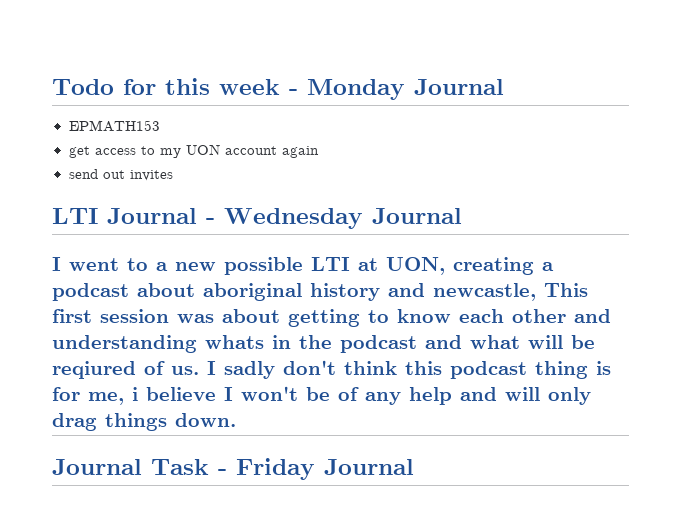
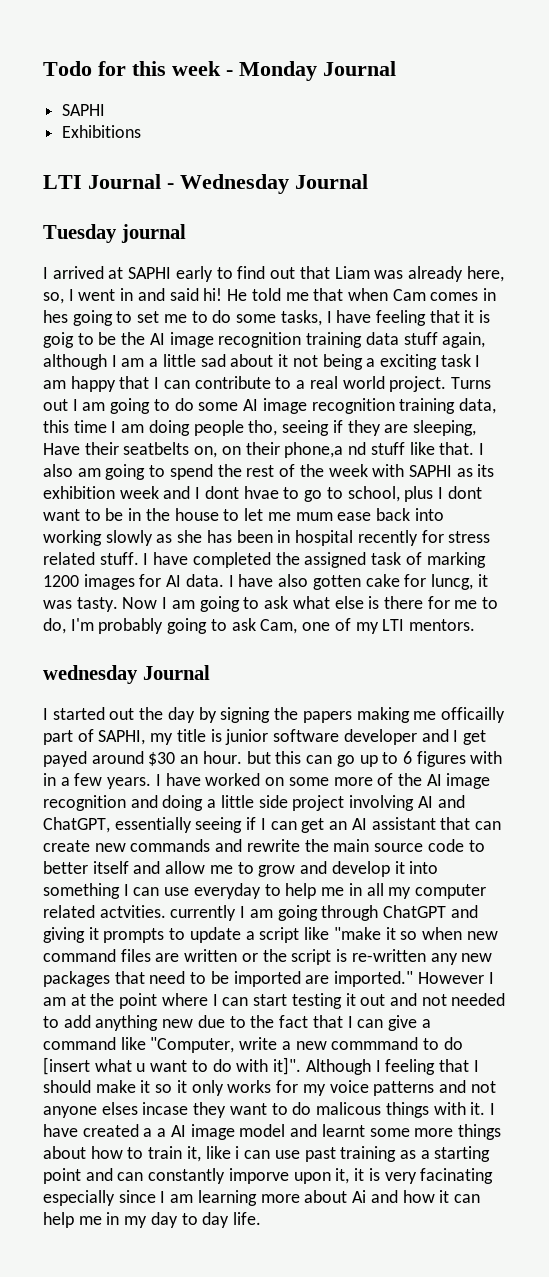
  Todo for this week - Monday Journal
- EPMATH153
- get access to my UON account again
- send out invites
+ SAPHI
+ Exhibitions
- I went to a new possible LTI at UON, creating a podcast about aboriginal history and newcastle, This first session was about getting to know each other and understanding whats in the podcast and what will be reqiured of us. I sadly don't think this podcast thing is for me, i believe I won't be of any help and will only drag things down.
- Journal Task - Friday Journal
+ Tuesday journal
+ I arrived at SAPHI early to find out that Liam was already here, so, I went in and said hi! He told me that when Cam comes in hes going to set me to do some tasks, I have feeling that it is goig to be the AI image recognition training data stuff again, although I am a little sad about it not being a exciting task I am happy that I can contribute to a real world project. Turns out I am going to do some AI image recognition training data, this time I am doing people tho, seeing if they are sleeping, Have their seatbelts on, on their phone,a nd stuff like that. I also am going to spend the rest of the week with SAPHI as its exhibition week and I dont hvae to go to school, plus I dont want to be in the house to let me mum ease back into working slowly as she has been in hospital recently for stress related stuff. I have completed the assigned task of marking 1200 images for AI data. I have also gotten cake for luncg, it was tasty. Now I am going to ask what else is there for me to do, I'm probably going to ask Cam, one of my LTI mentors.
+ wednesday Journal
+ I started out the day by signing the papers making me officailly part of SAPHI, my title is junior software developer and I get payed around $30 an hour. but this can go up to 6 figures with in a few years. I have worked on some more of the AI image recognition and doing a little side project involving AI and ChatGPT, essentially seeing if I can get an AI assistant that can create new commands and rewrite the main source code to better itself and allow me to grow and develop it into something I can use everyday to help me in all my computer related actvities. currently I am going through ChatGPT and giving it prompts to update a script like "make it so when new command files are written or the script is re-written any new packages that need to be imported are imported." However I am at the point where I can start testing it out and not needed to add anything new due to the fact that I can give a command like "Computer, write a new commmand to do [insert what u want to do with it]". Although I feeling that I should make it so it only works for my voice patterns and not anyone elses incase they want to do malicous things with it. I have created a a AI image model and learnt some more things about how to train it, like i can use past training as a starting point and can constantly imporve upon it, it is very facinating especially since I am learning more about Ai and how it can help me in my day to day life.

